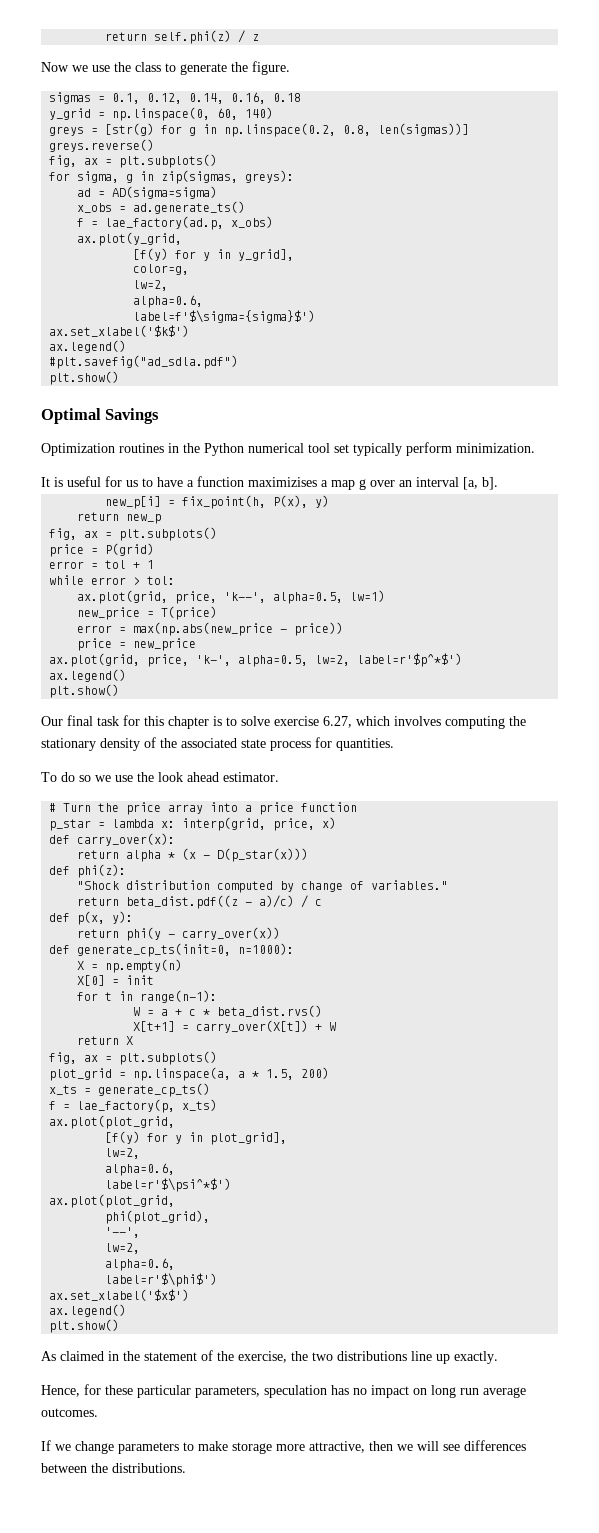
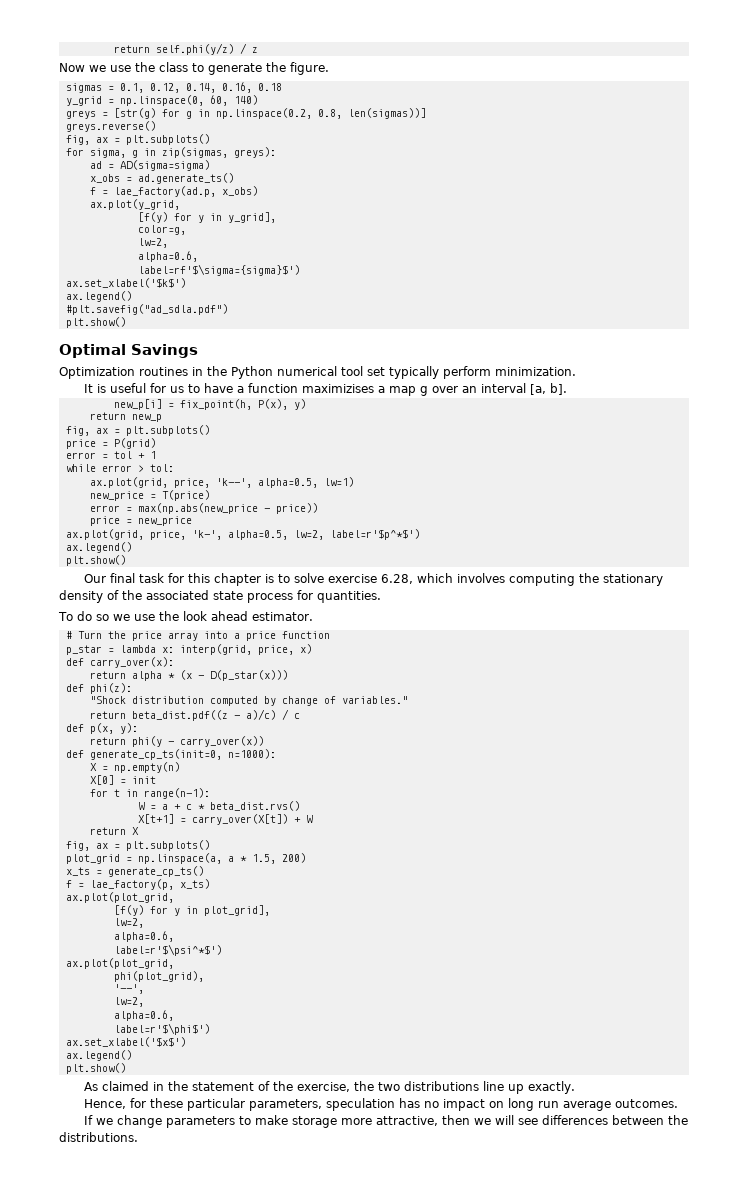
- return self.phi(z) / z
+ return self.phi(y/z) / z
- label=f'$\sigma={sigma}$')
+ label=rf'$\sigma={sigma}$')
- Our final task for this chapter is to solve exercise 6.27, which involves computing the stationary density of the associated state process for quantities.
+ Our final task for this chapter is to solve exercise 6.28, which involves computing the stationary density of the associated state process for quantities.

